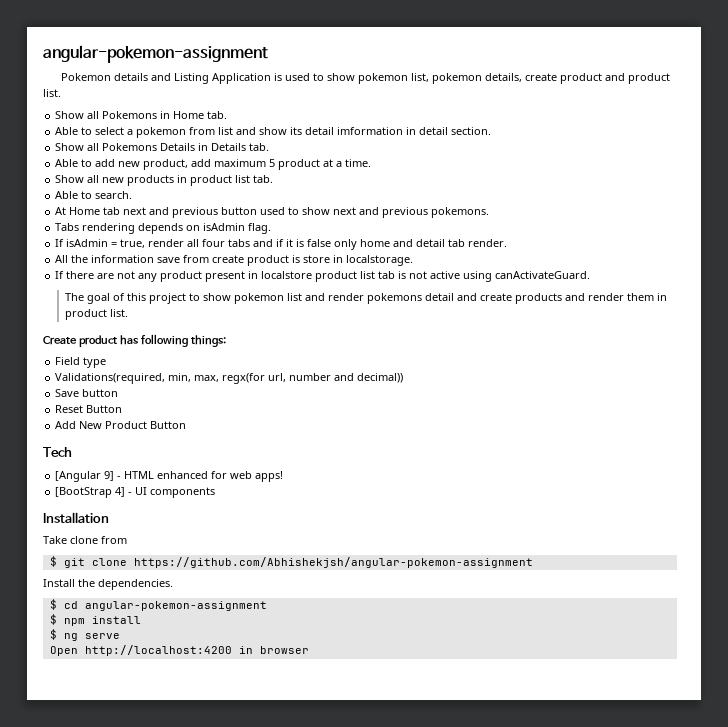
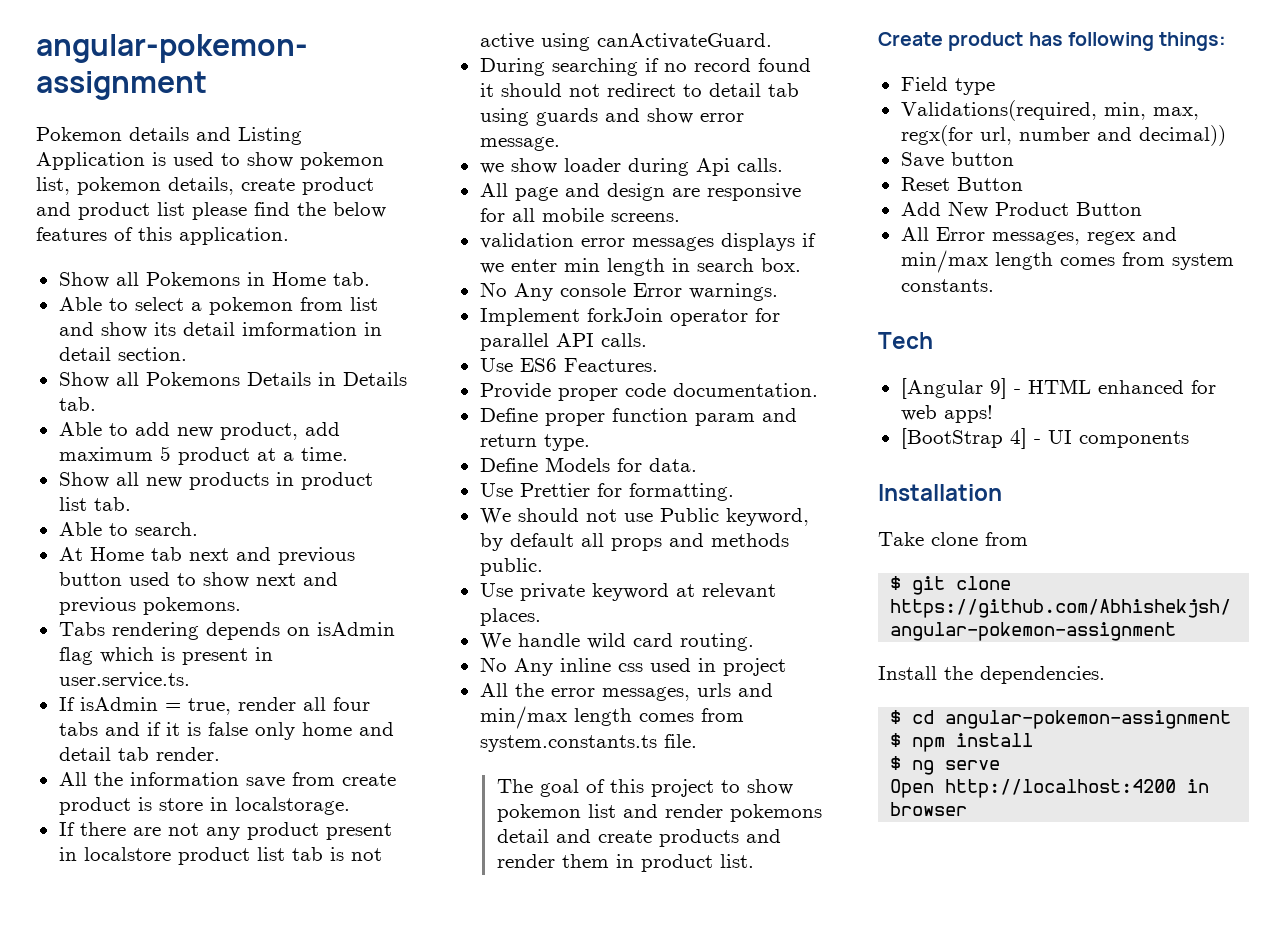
- Pokemon details and Listing Application is used to show pokemon list, pokemon details, create product and product list.
+ Pokemon details and Listing Application is used to show pokemon list, pokemon details, create product and product list please find the below features of this application.
- Tabs rendering depends on isAdmin flag.
+ Tabs rendering depends on isAdmin flag which is present in user.service.ts.
+ During searching if no record found it should not redirect to detail tab using guards and show error message.
+ we show loader during Api calls.
+ All page and design are responsive for all mobile screens.
+ validation error messages displays if we enter min length in search box.
+ No Any console Error warnings.
+ Implement forkJoin operator for parallel API calls.
+ Use ES6 Feactures.
+ Provide proper code documentation.
+ Define proper function param and return type.
+ Define Models for data.
+ Use Prettier for formatting.
+ We should not use Public keyword, by default all props and methods public.
+ Use private keyword at relevant places.
+ We handle wild card routing.
+ No Any inline css used in project
+ All the error messages, urls and min/max length comes from system.constants.ts file.
+ All Error messages, regex and min/max length comes from system constants.

